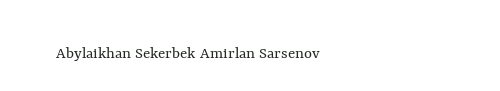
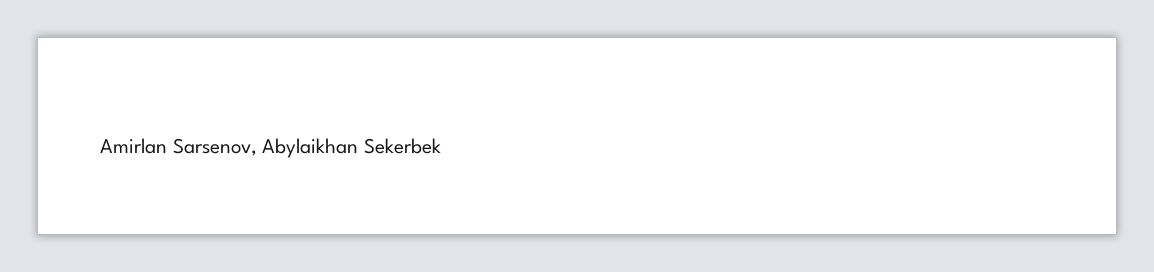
- Abylaikhan Sekerbek Amirlan Sarsenov
+ Amirlan Sarsenov, Abylaikhan Sekerbek

